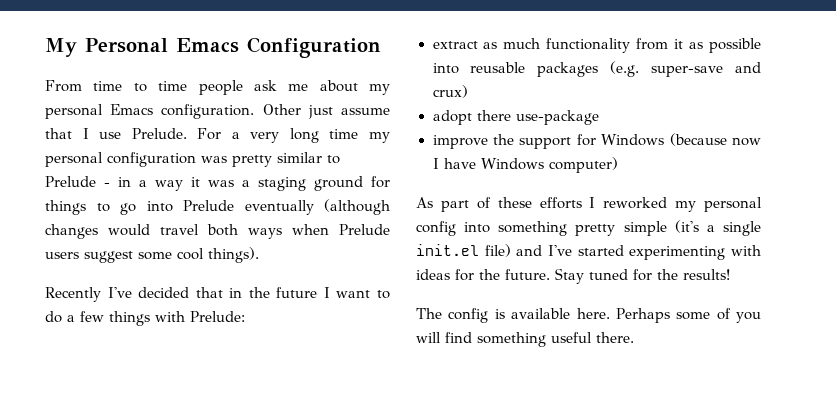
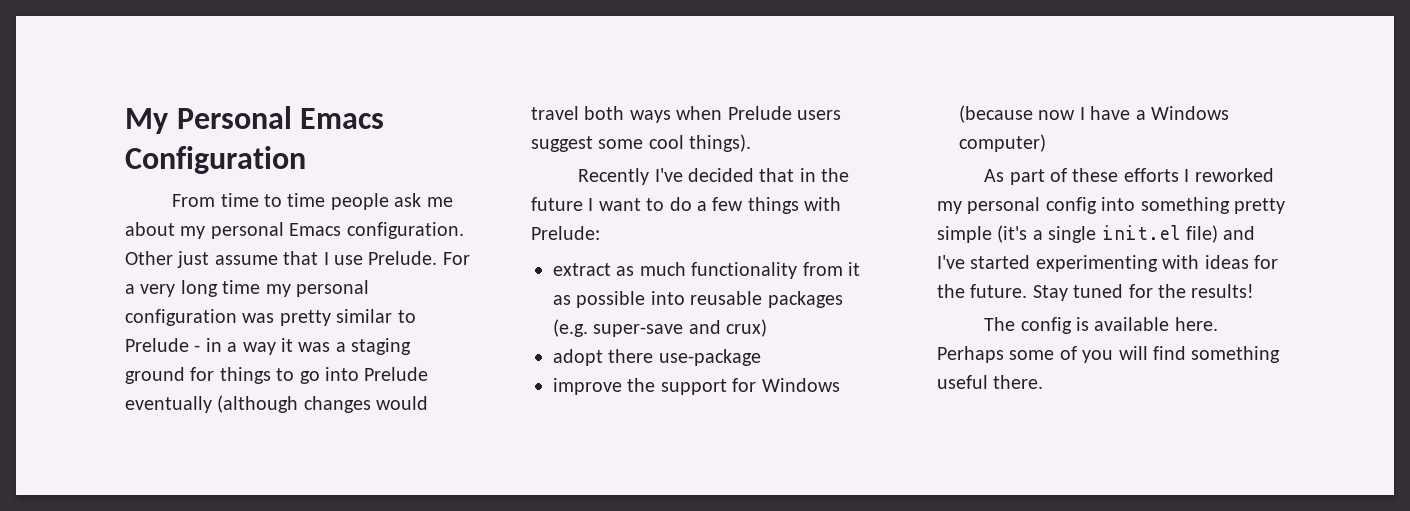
- improve the support for Windows (because now I have Windows computer)
+ improve the support for Windows (because now I have a Windows computer)

